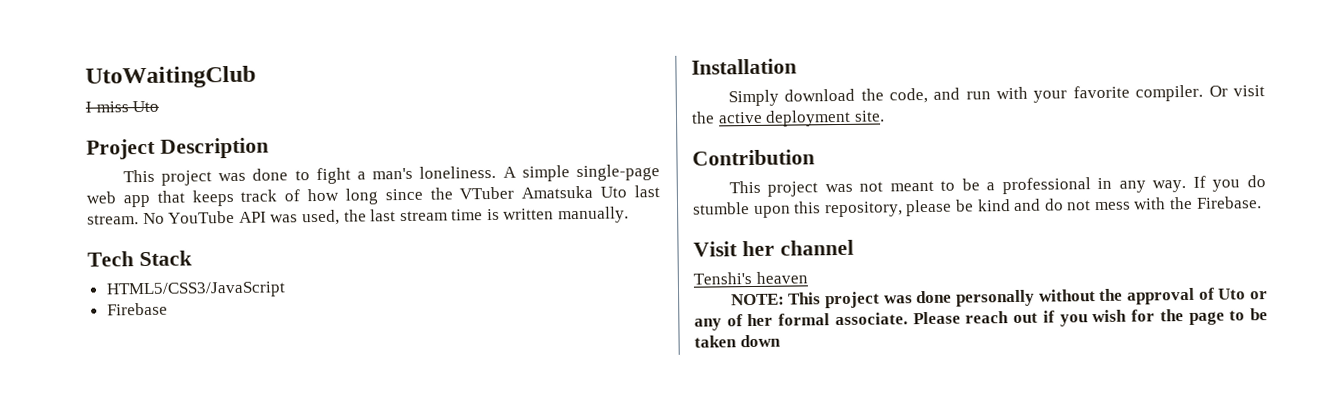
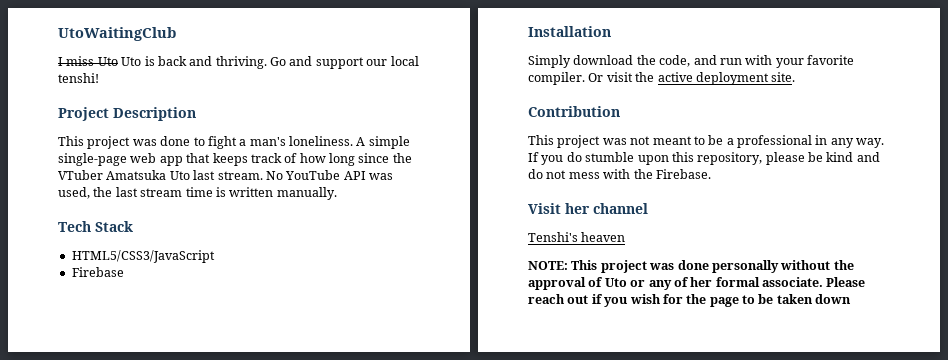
- I miss Uto
+ I miss Uto Uto is back and thriving. Go and support our local tenshi!

